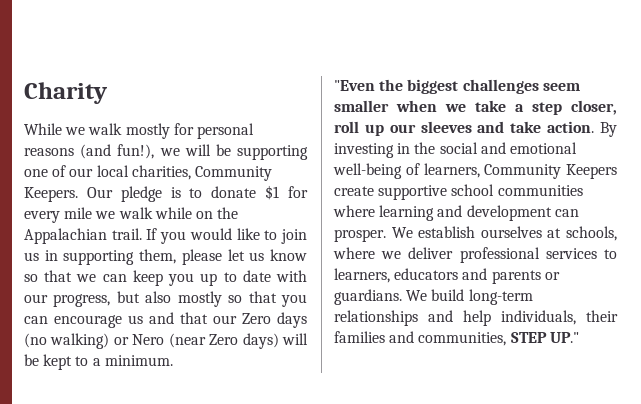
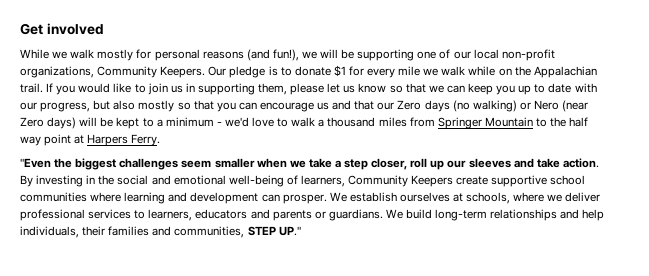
- Charity
+ Get involved
- While we walk mostly for personal reasons (and fun!), we will be supporting one of our local charities, Community Keepers.
+ While we walk mostly for personal reasons (and fun!), we will be supporting one of our local non-profit organizations, Community Keepers.
- If you would like to join us in supporting them, please let us know so that we can keep you up to date with our progress, but also mostly so that you can encourage us and that our Zero days (no walking) or Nero (near Zero days) will be kept to a minimum.
+ If you would like to join us in supporting them, please let us know so that we can keep you up to date with our progress, but also mostly so that you can encourage us and that our Zero days (no walking) or Nero (near Zero days) will be kept to a minimum - we'd love to walk a thousand miles from Springer Mountain to the half way point at Harpers Ferry.

